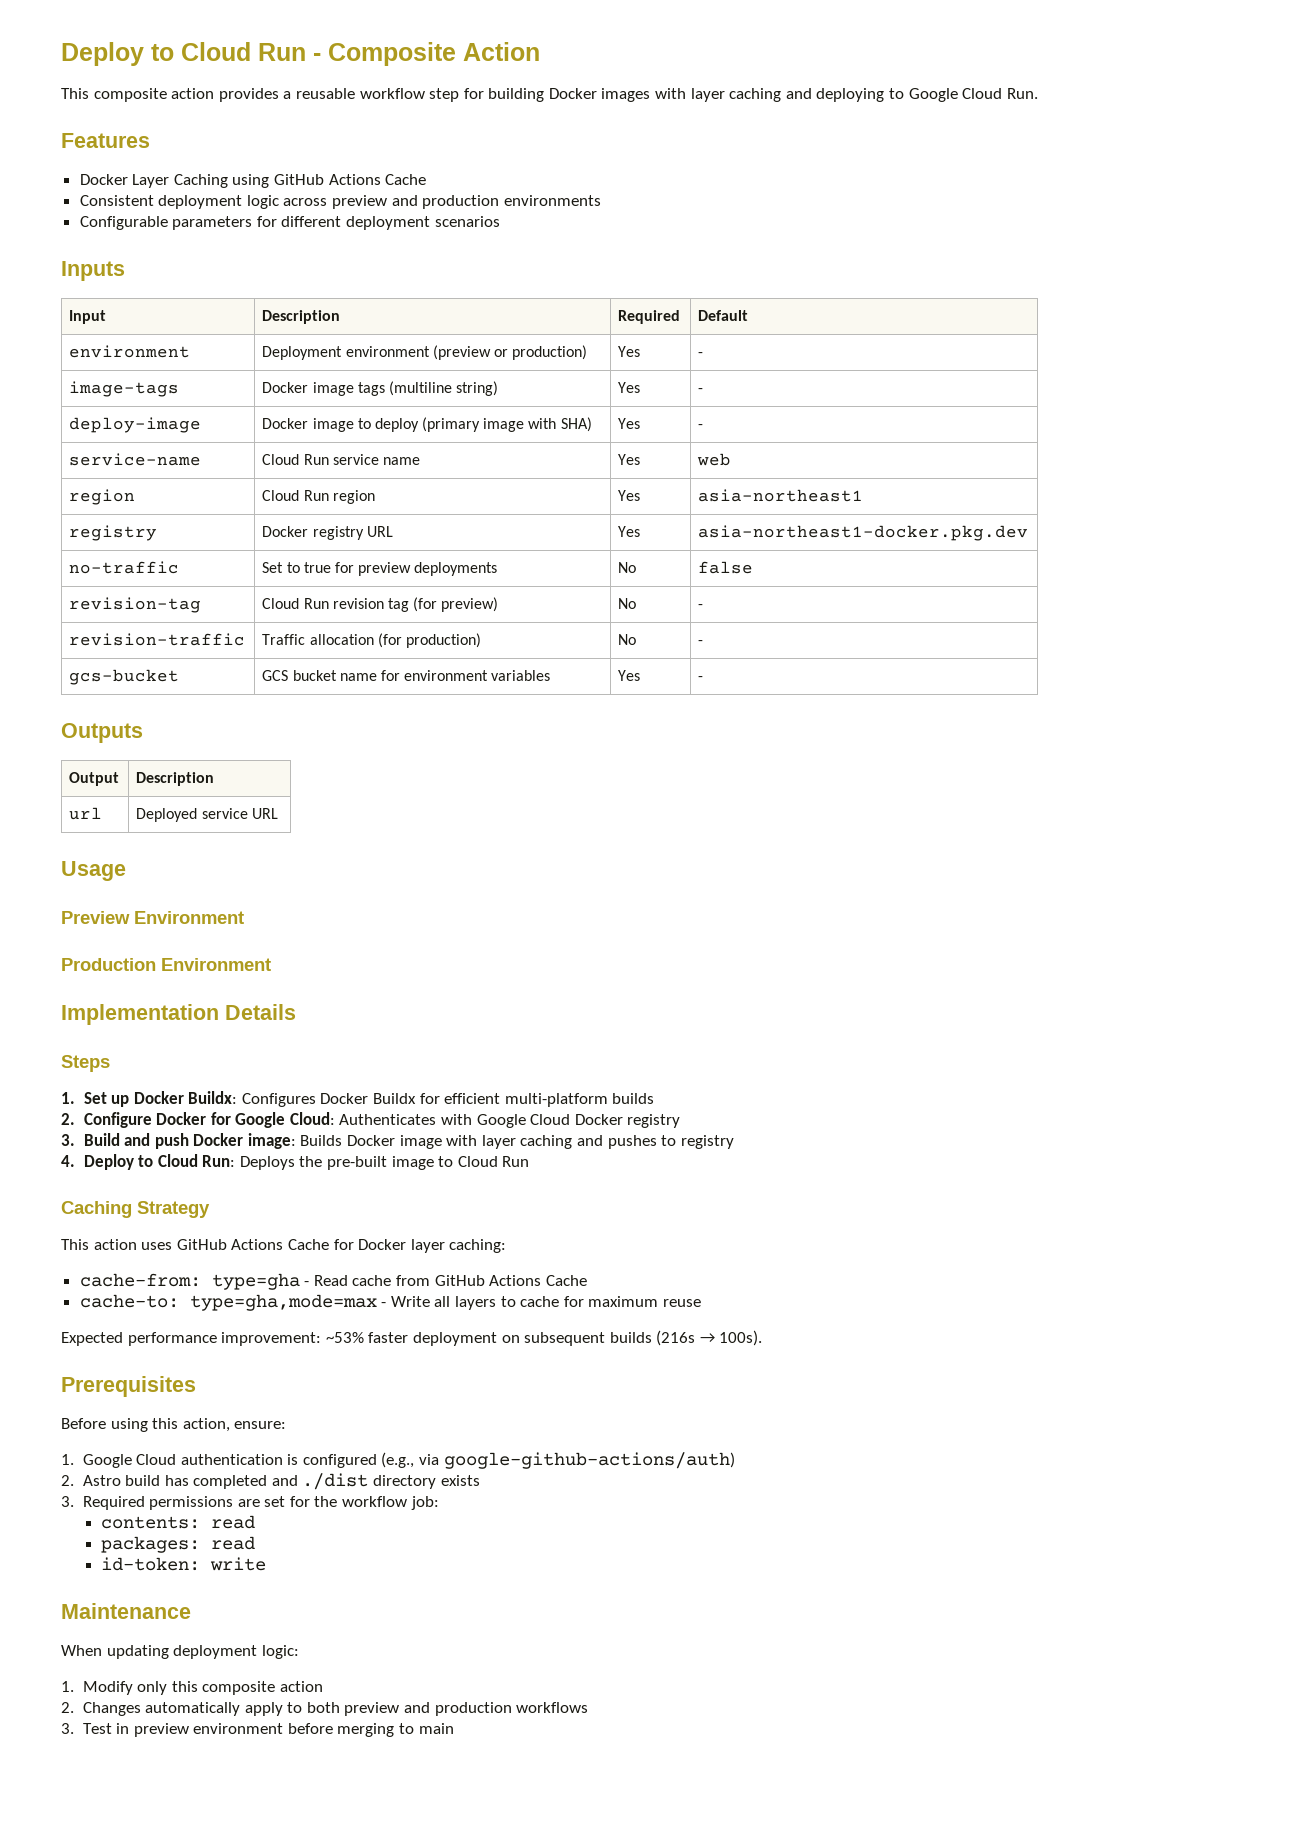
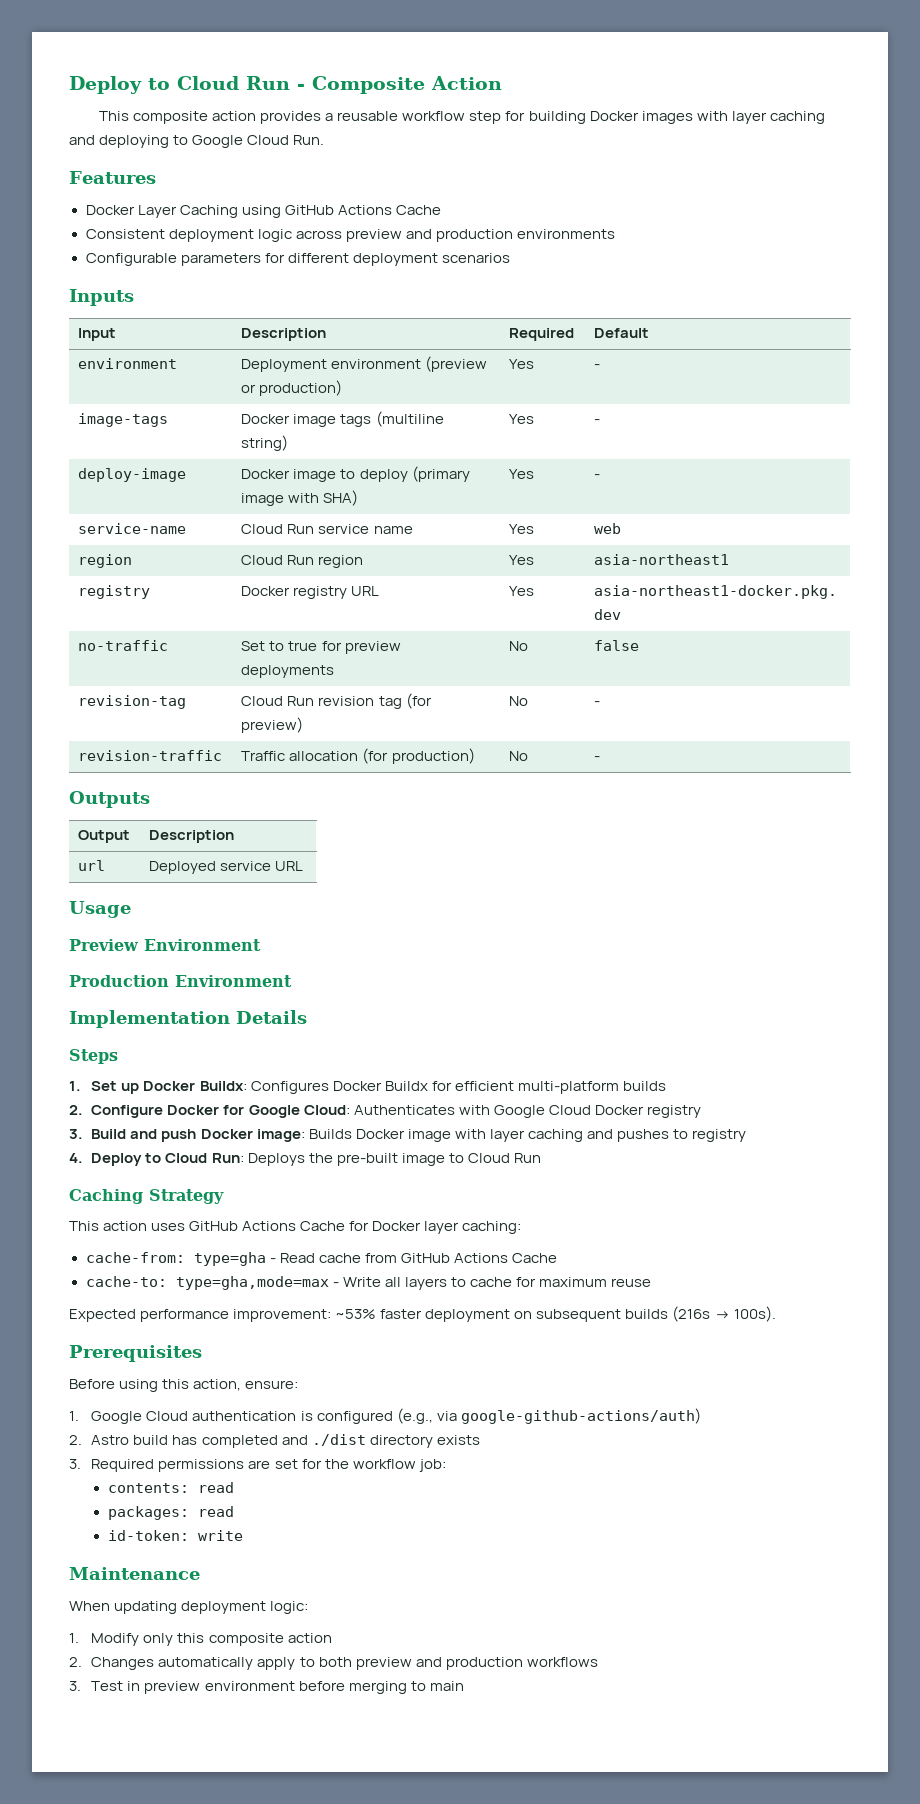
- gcs-bucket | GCS bucket name for environment variables | Yes | -

